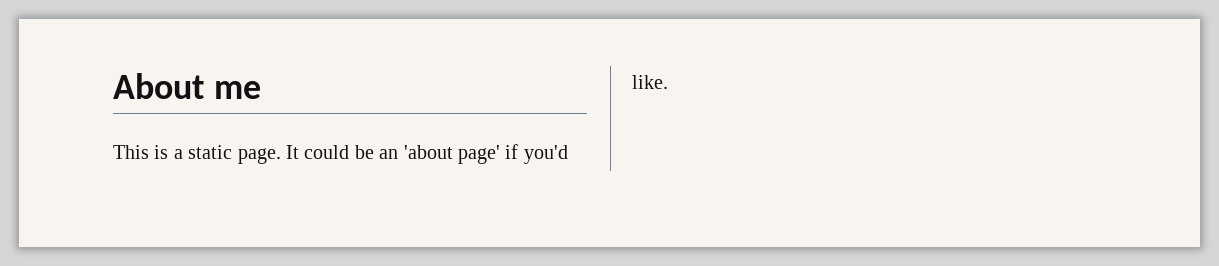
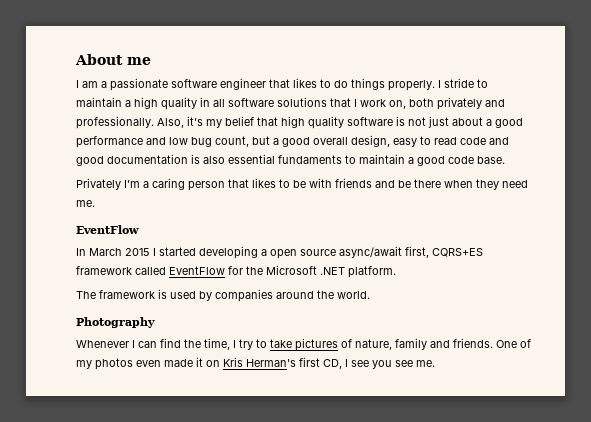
- This is a static page. It could be an 'about page' if you'd like.
+ I am a passionate software engineer that likes to do things properly. I stride to maintain a high quality in all software solutions that I work on, both privately and professionally. Also, it’s my belief that high quality software is not just about a good performance and low bug count, but a good overall design, easy to read code and good documentation is also essential fundaments to maintain a good code base.
+ Privately I’m a caring person that likes to be with friends and be there when they need me.
+ EventFlow
+ In March 2015 I started developing a open source async/await first, CQRS+ES framework called EventFlow for the Microsoft .NET platform.
+ The framework is used by companies around the world.
+ Photography
+ Whenever I can find the time, I try to take pictures of nature, family and friends. One of my photos even made it on Kris Herman's first CD, I see you see me.

